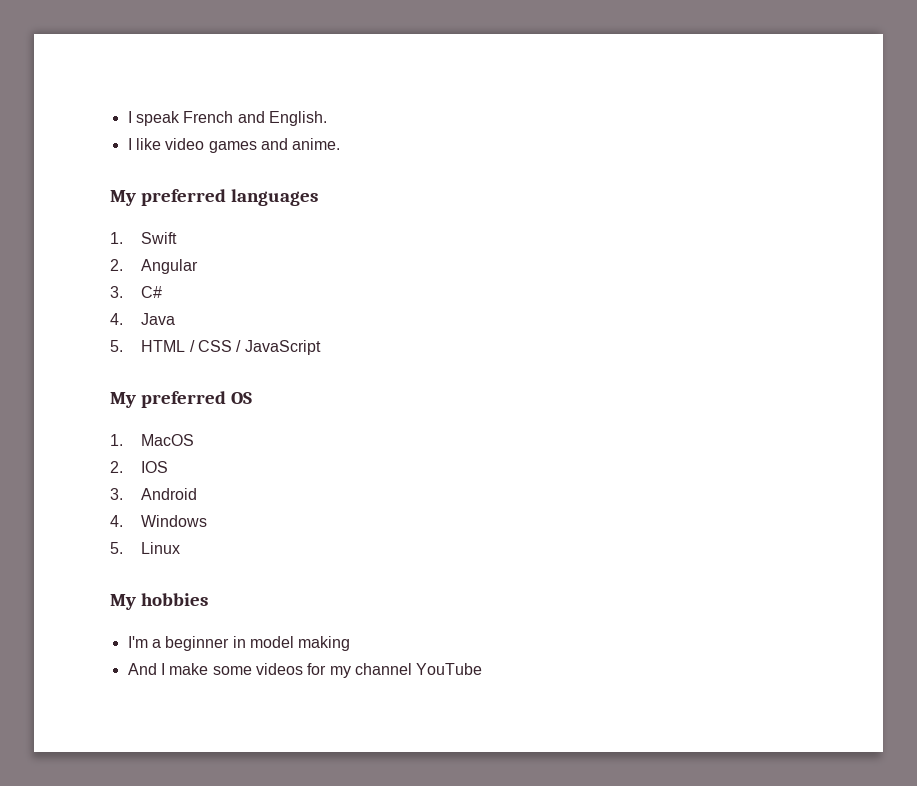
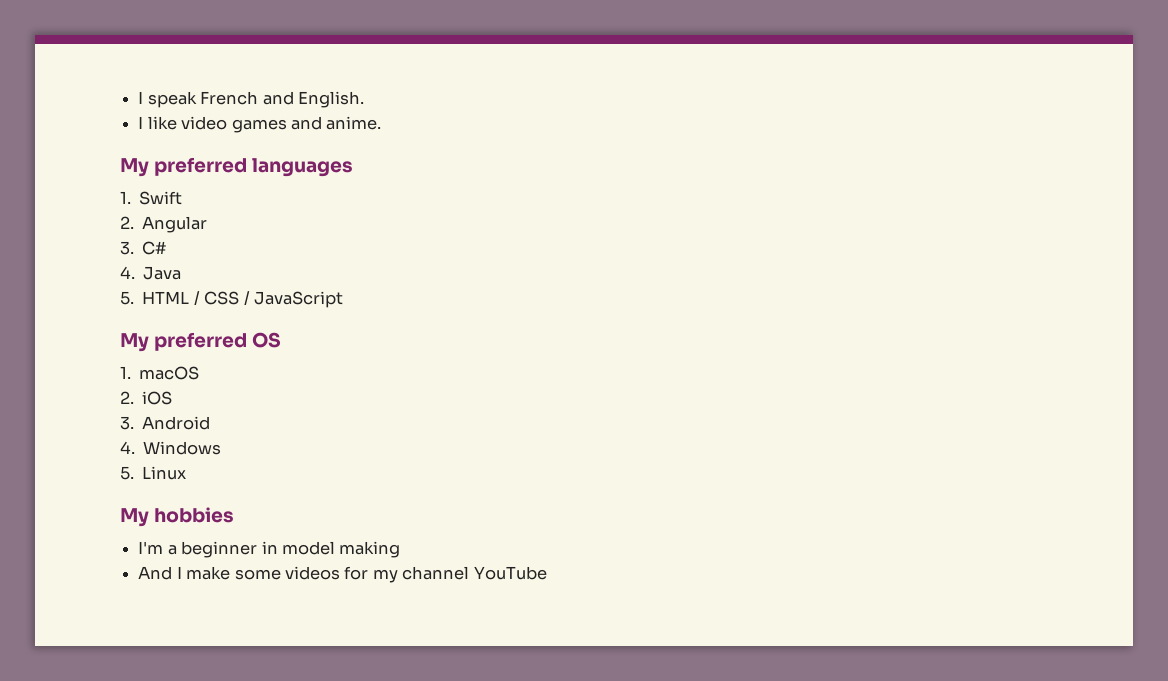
- 1. MacOS
- 2. IOS
+ 1. macOS
+ 2. iOS

